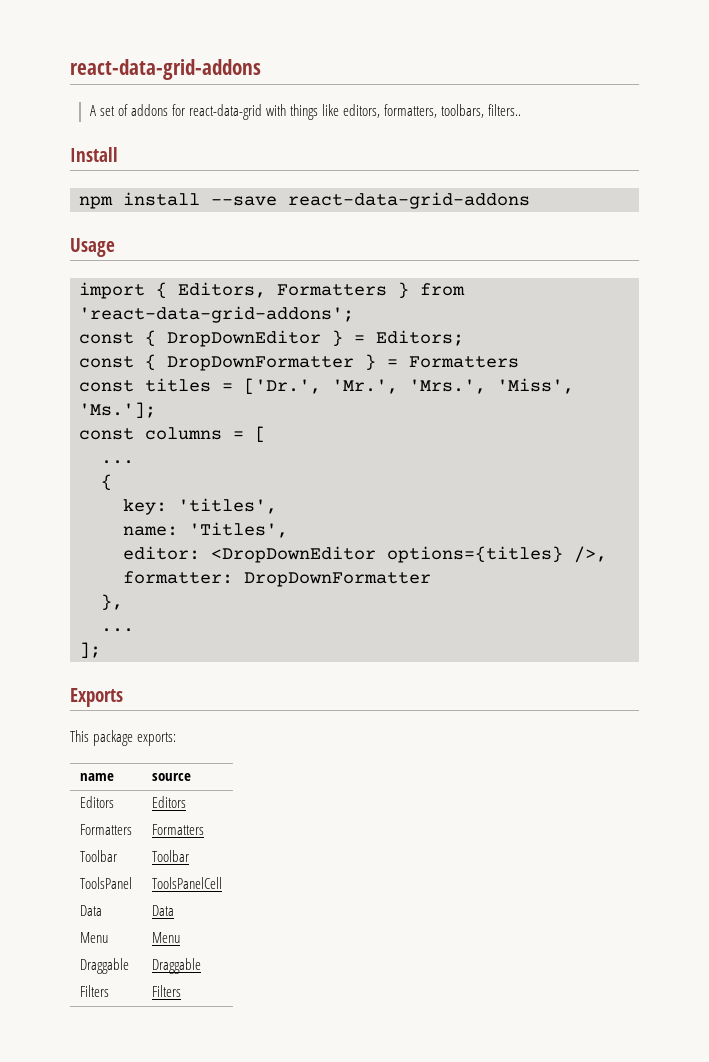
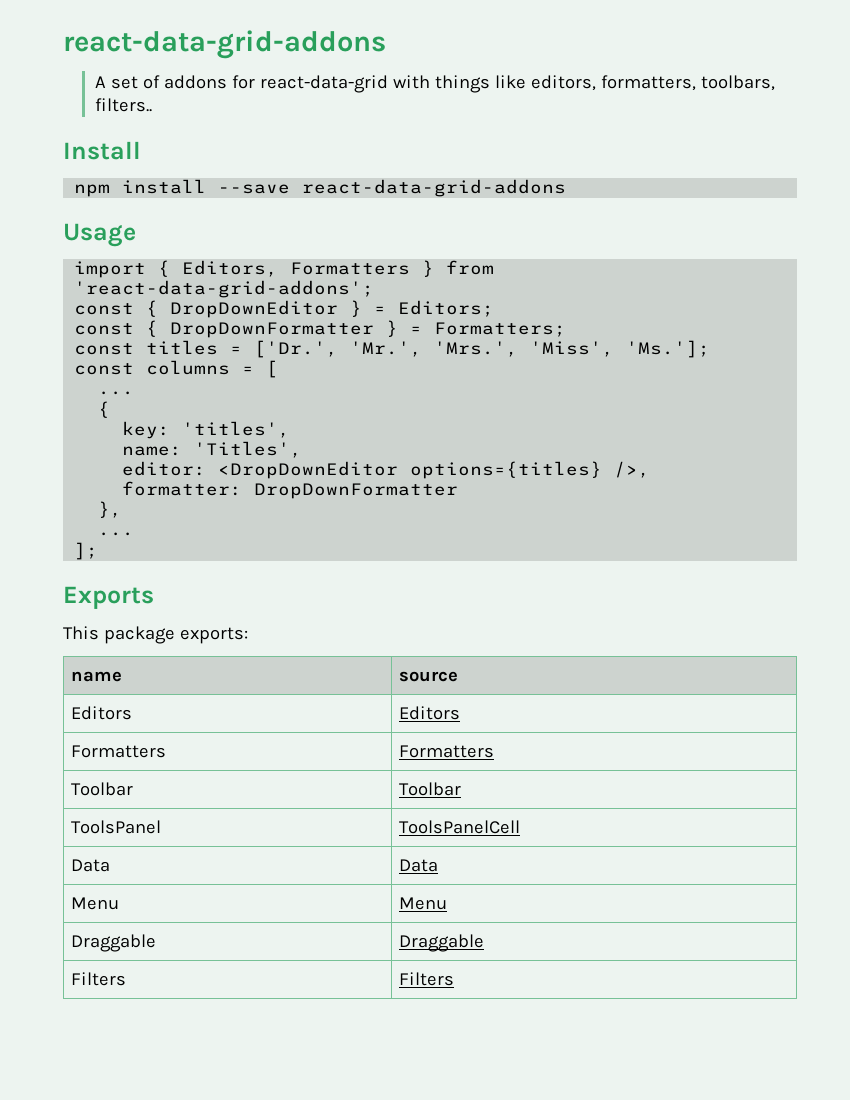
- const { DropDownFormatter } = Formatters
+ const { DropDownFormatter } = Formatters;

